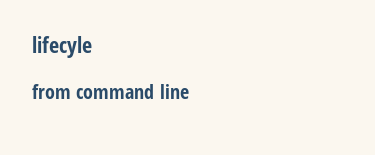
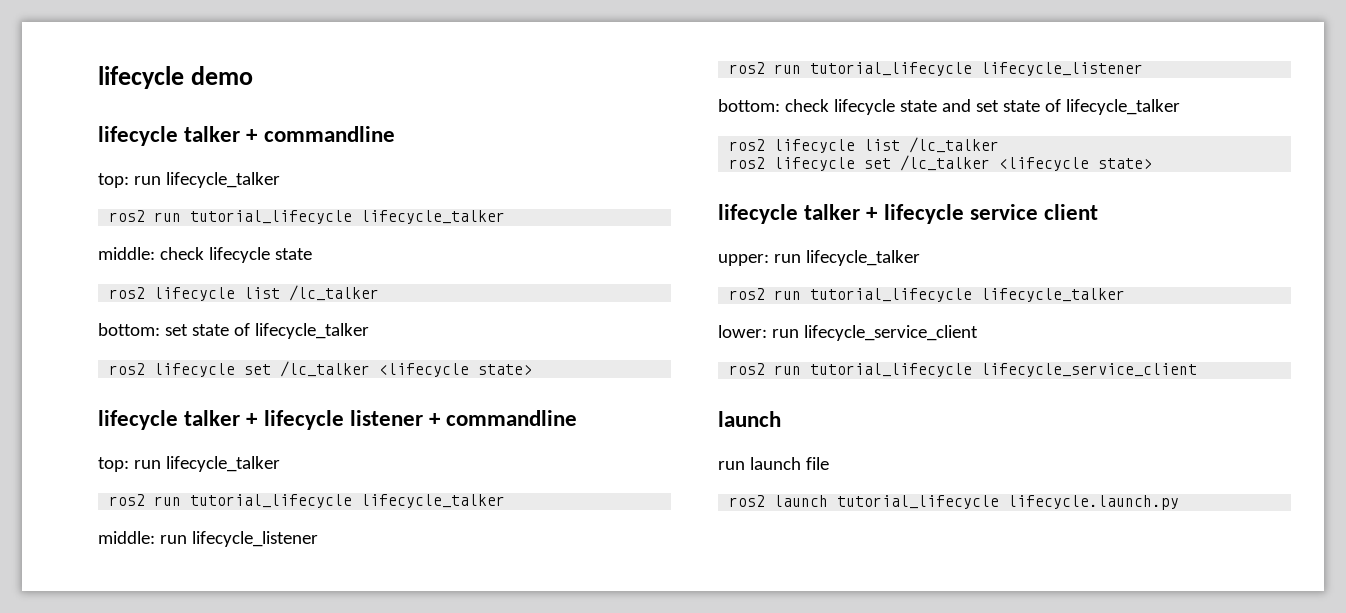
- lifecyle
- from command line
+ lifecycle demo
+ lifecycle talker + commandline
+ top: run lifecycle_talker
+ ros2 run tutorial_lifecycle lifecycle_talker
+ middle: check lifecycle state
+ ros2 lifecycle list /lc_talker
+ bottom: set state of lifecycle_talker
+ ros2 lifecycle set /lc_talker <lifecycle state>
+ lifecycle talker + lifecycle listener + commandline
+ top: run lifecycle_talker
+ ros2 run tutorial_lifecycle lifecycle_talker
+ middle: run lifecycle_listener
+ ros2 run tutorial_lifecycle lifecycle_listener
+ bottom: check lifecycle state and set state of lifecycle_talker
+ ros2 lifecycle list /lc_talker
+ ros2 lifecycle set /lc_talker <lifecycle state>
+ lifecycle talker + lifecycle service client
+ upper: run lifecycle_talker
+ ros2 run tutorial_lifecycle lifecycle_talker
+ lower: run lifecycle_service_client
+ ros2 run tutorial_lifecycle lifecycle_service_client
+ launch
+ run launch file
+ ros2 launch tutorial_lifecycle lifecycle.launch.py

